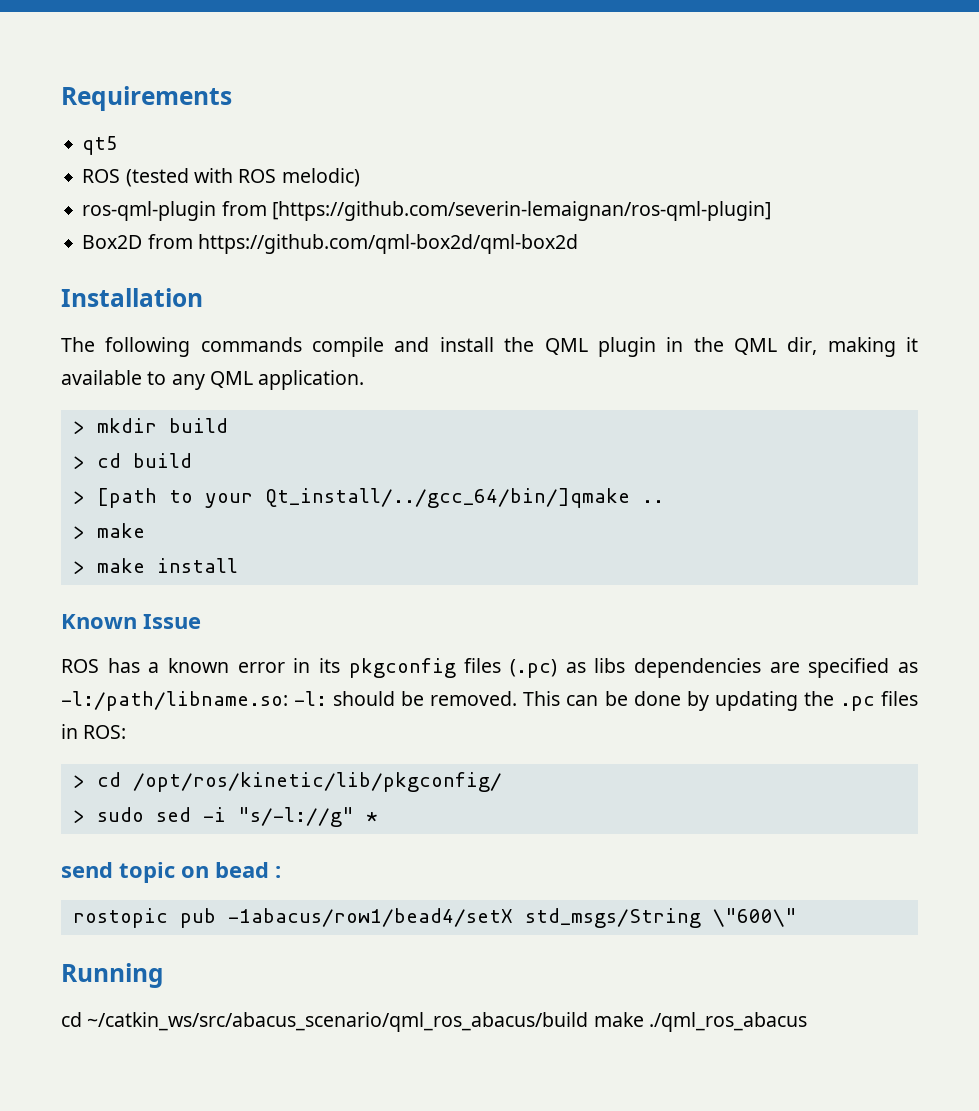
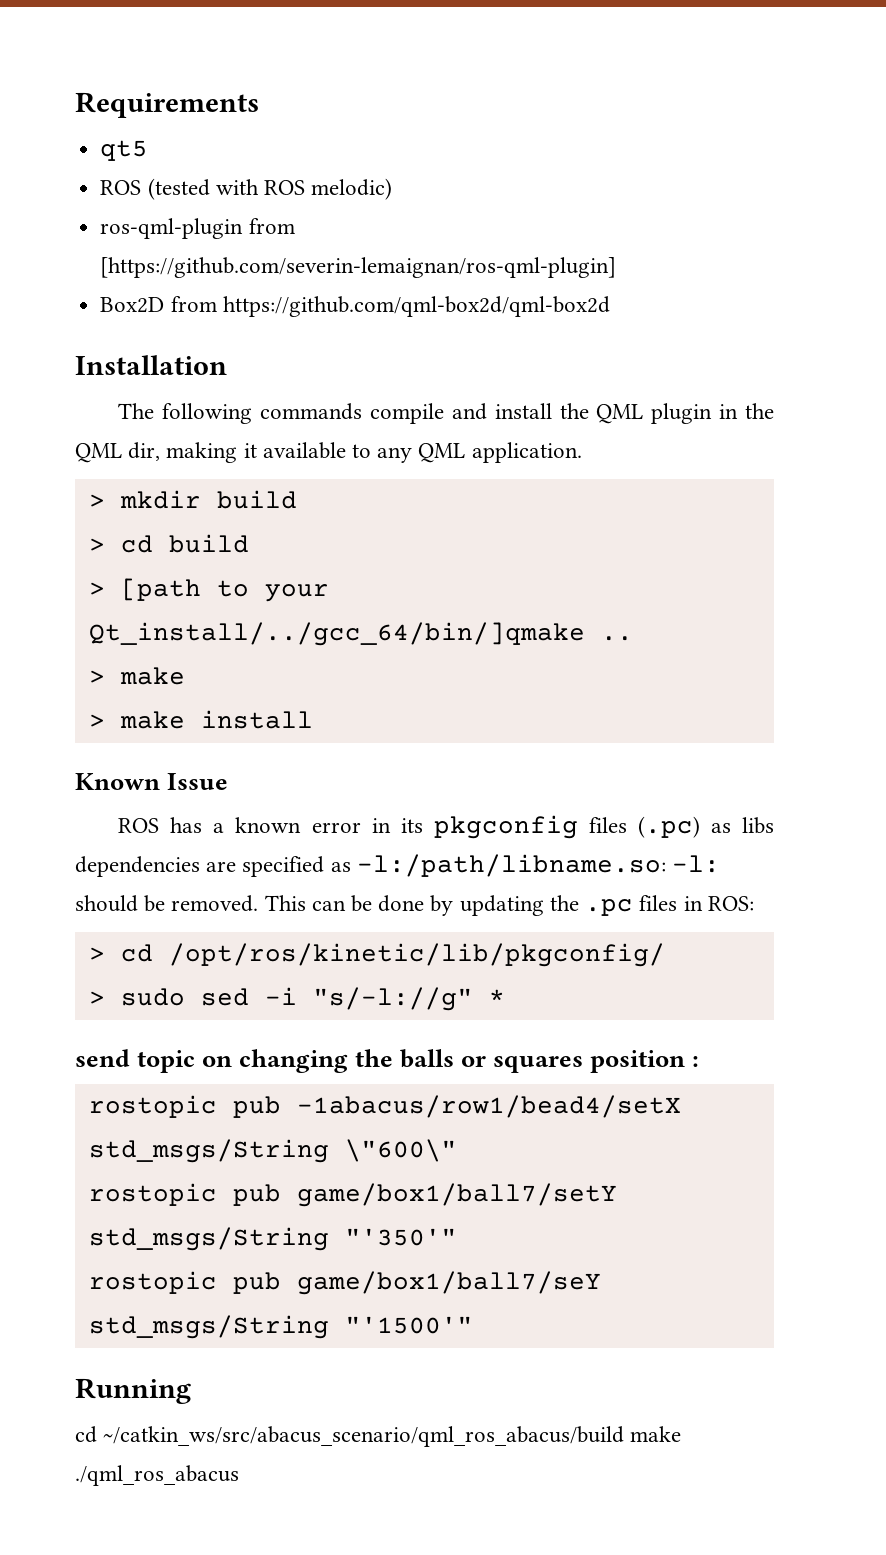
- send topic on bead :
+ send topic on changing the balls or squares position :
+ rostopic pub game/box1/ball7/setY std_msgs/String "'350'"
+ rostopic pub game/box1/ball7/seY std_msgs/String "'1500'"

